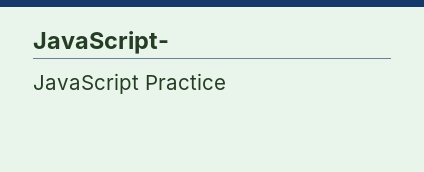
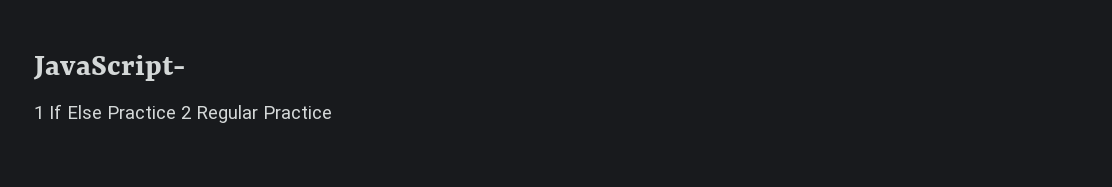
- JavaScript Practice
+ 1 If Else Practice 2 Regular Practice

